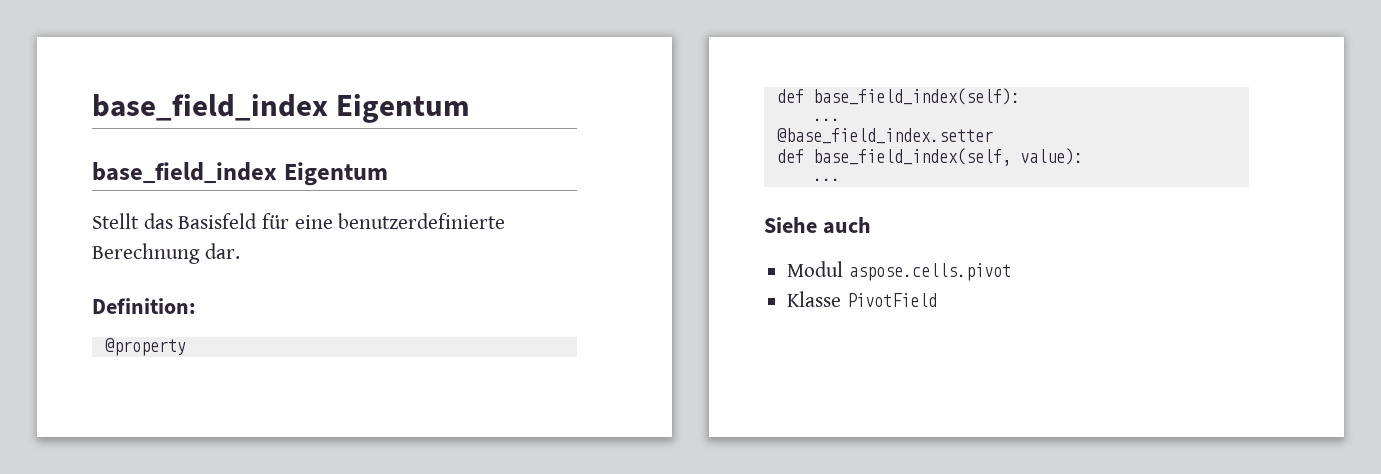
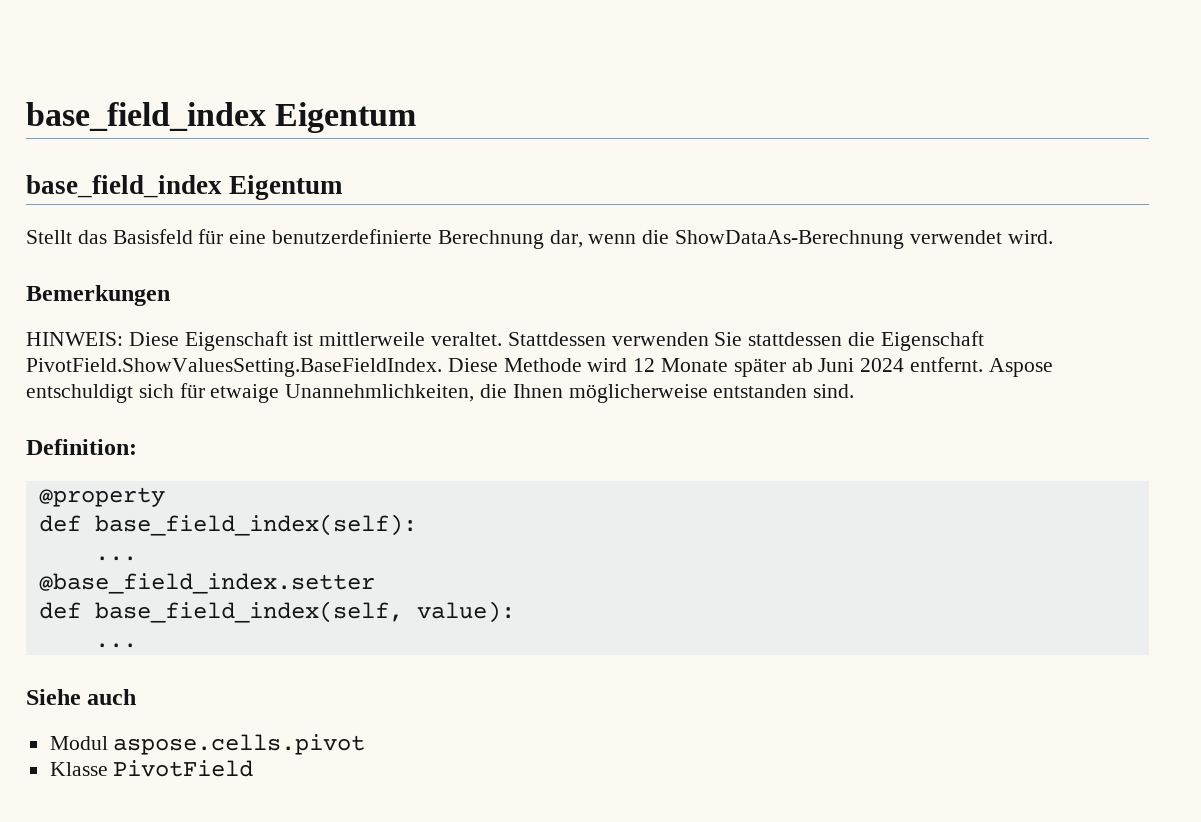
- Stellt das Basisfeld für eine benutzerdefinierte Berechnung dar.
+ Stellt das Basisfeld für eine benutzerdefinierte Berechnung dar, wenn die ShowDataAs-Berechnung verwendet wird.
+ Bemerkungen
+ HINWEIS: Diese Eigenschaft ist mittlerweile veraltet. Stattdessen verwenden Sie stattdessen die Eigenschaft PivotField.ShowValuesSetting.BaseFieldIndex. Diese Methode wird 12 Monate später ab Juni 2024 entfernt. Aspose entschuldigt sich für etwaige Unannehmlichkeiten, die Ihnen möglicherweise entstanden sind.

